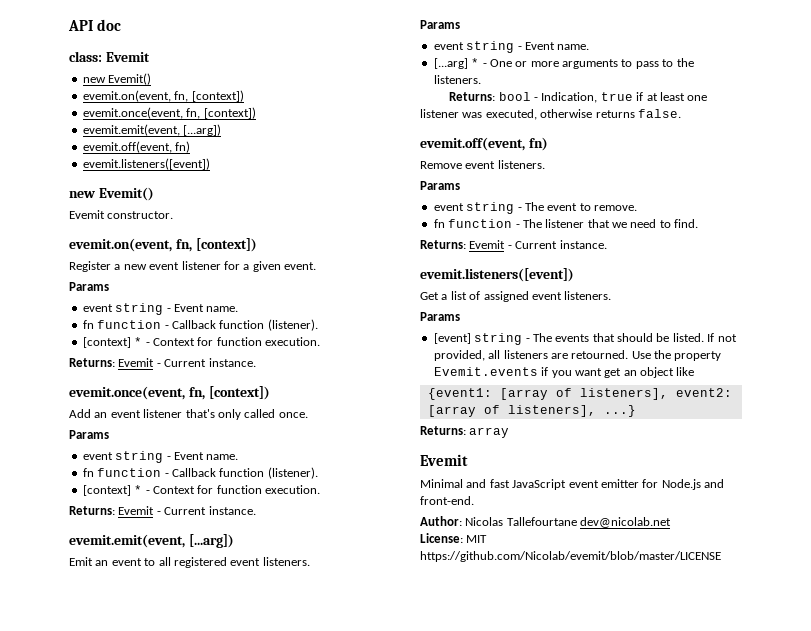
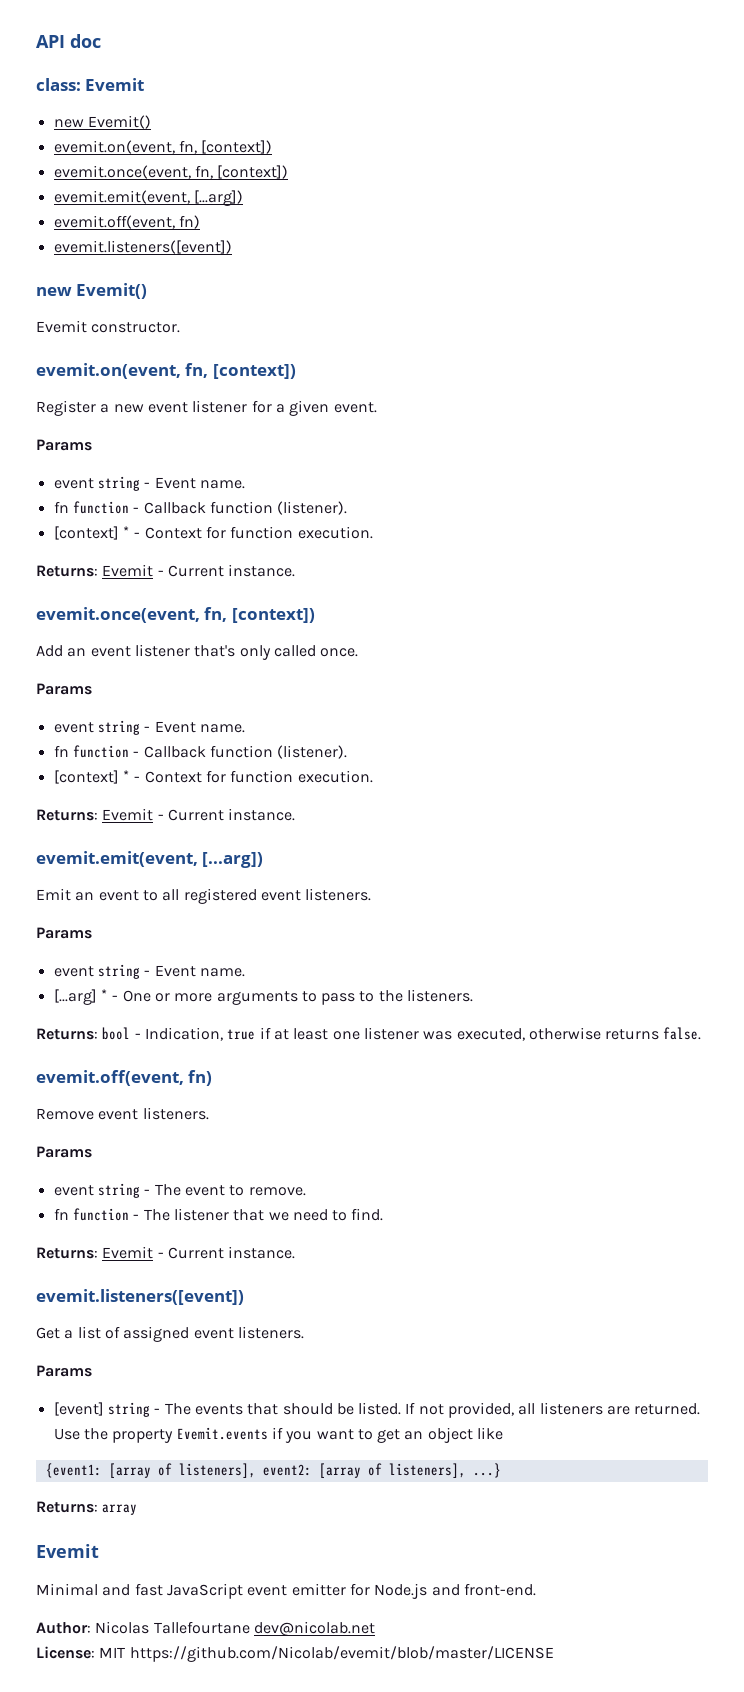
- If not provided, all listeners are retourned.
+ If not provided, all listeners are returned.
- Use the property Evemit.events if you want get an object like
+ Use the property Evemit.events if you want to get an object like

